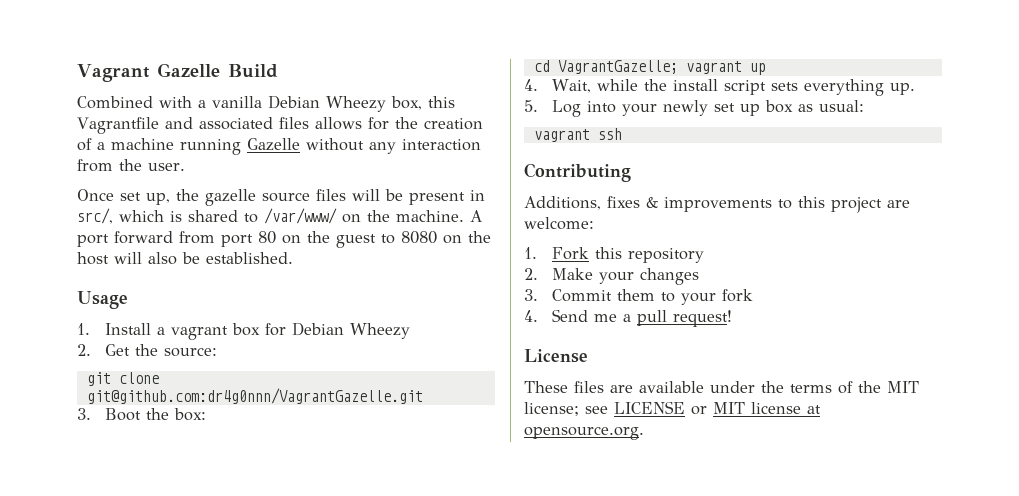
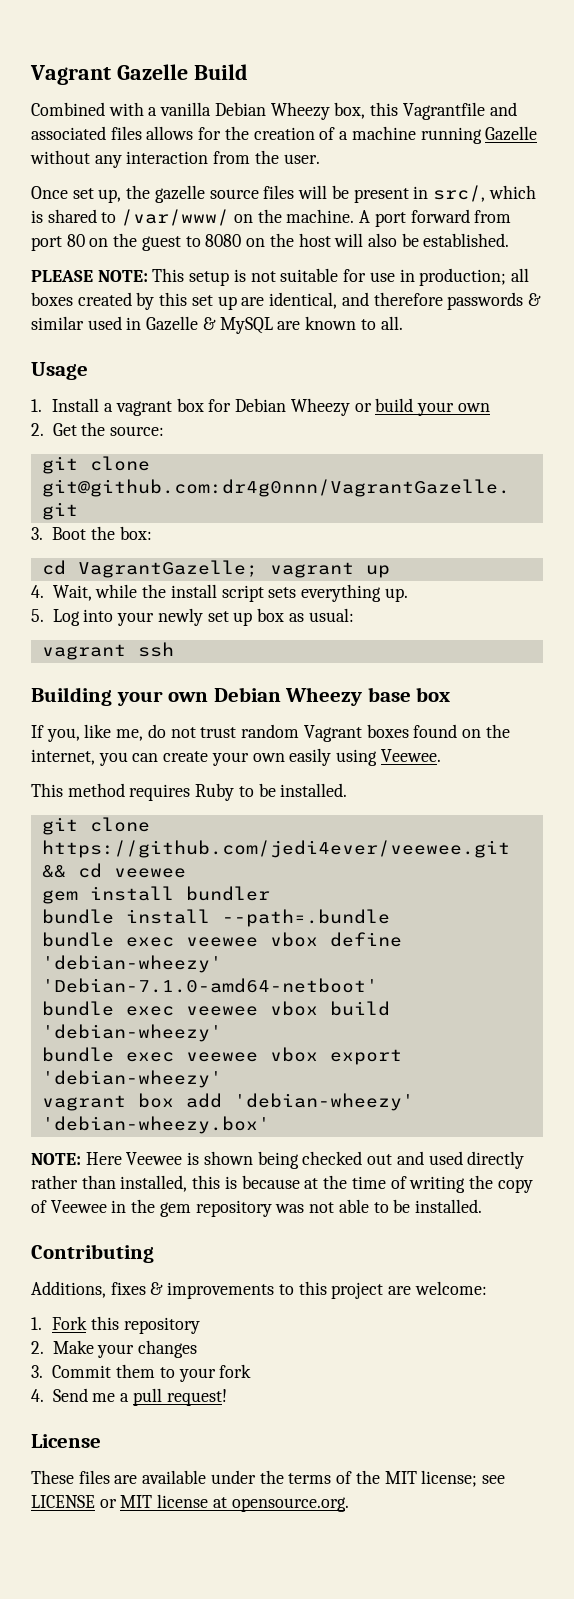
+ PLEASE NOTE: This setup is not suitable for use in production; all boxes created by this set up are identical, and therefore passwords & similar used in Gazelle & MySQL are known to all.
- 1. Install a vagrant box for Debian Wheezy
+ 1. Install a vagrant box for Debian Wheezy or build your own
+ Building your own Debian Wheezy base box
+ If you, like me, do not trust random Vagrant boxes found on the internet, you can create your own easily using Veewee.
+ This method requires Ruby to be installed.
+ git clone https://github.com/jedi4ever/veewee.git && cd veewee
+ gem install bundler
+ bundle install --path=.bundle
+ bundle exec veewee vbox define 'debian-wheezy' 'Debian-7.1.0-amd64-netboot'
+ bundle exec veewee vbox build 'debian-wheezy'
+ bundle exec veewee vbox export 'debian-wheezy'
+ vagrant box add 'debian-wheezy' 'debian-wheezy.box'
+ NOTE: Here Veewee is shown being checked out and used directly rather than installed, this is because at the time of writing the copy of Veewee in the gem repository was not able to be installed.

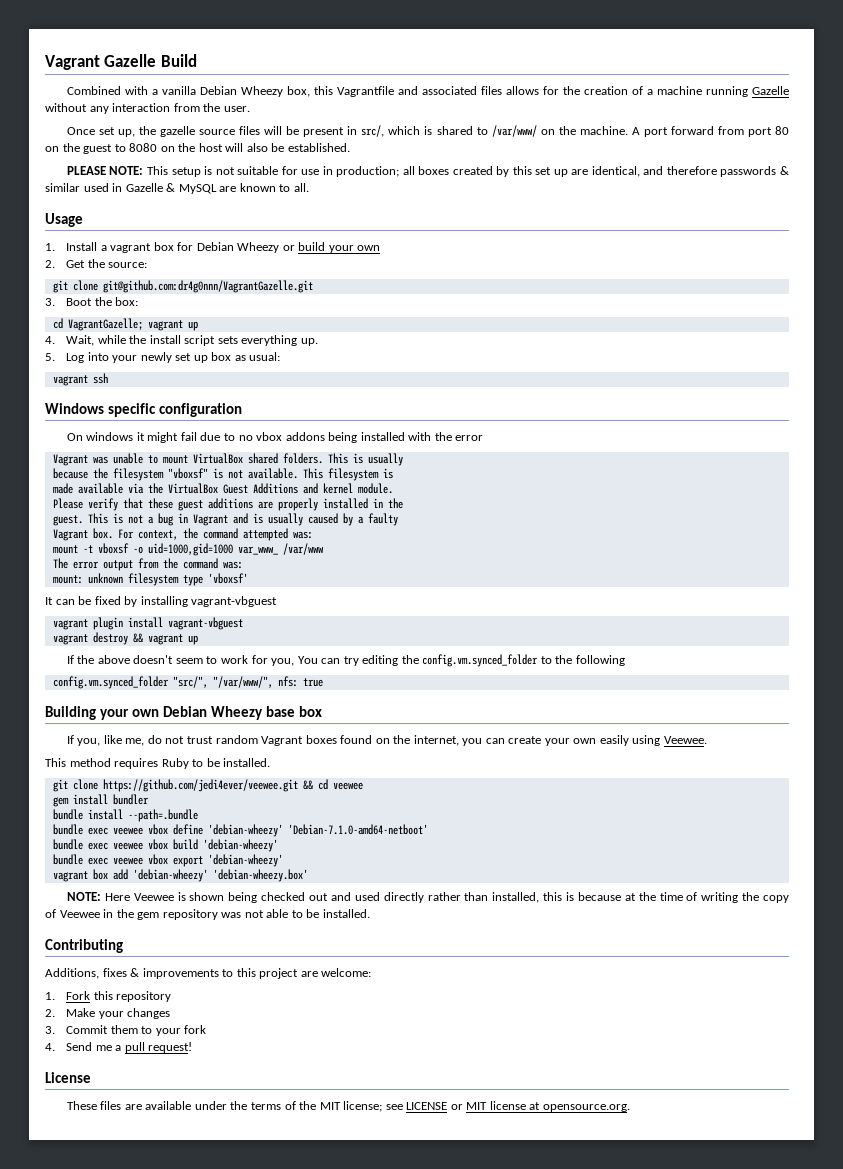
+ Windows specific configuration
+ On windows it might fail due to no vbox addons being installed with the error
+ Vagrant was unable to mount VirtualBox shared folders. This is usually
+ because the filesystem "vboxsf" is not available. This filesystem is
+ made available via the VirtualBox Guest Additions and kernel module.
+ Please verify that these guest additions are properly installed in the
+ guest. This is not a bug in Vagrant and is usually caused by a faulty
+ Vagrant box. For context, the command attempted was:
+ mount -t vboxsf -o uid=1000,gid=1000 var_www_ /var/www
+ The error output from the command was:
+ mount: unknown filesystem type 'vboxsf'
+ It can be fixed by installing vagrant-vbguest
+ vagrant plugin install vagrant-vbguest
+ vagrant destroy && vagrant up
+ If the above doesn't seem to work for you, You can try editing the config.vm.synced_folder to the following
+ config.vm.synced_folder "src/", "/var/www/", nfs: true

